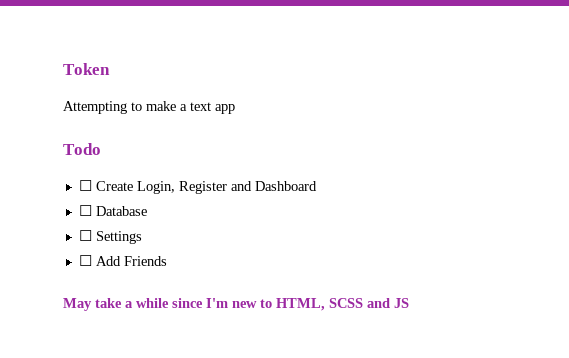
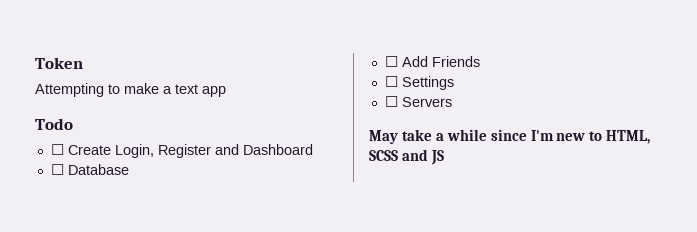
+ ☐ Add Friends
- ☐ Add Friends
+ ☐ Servers

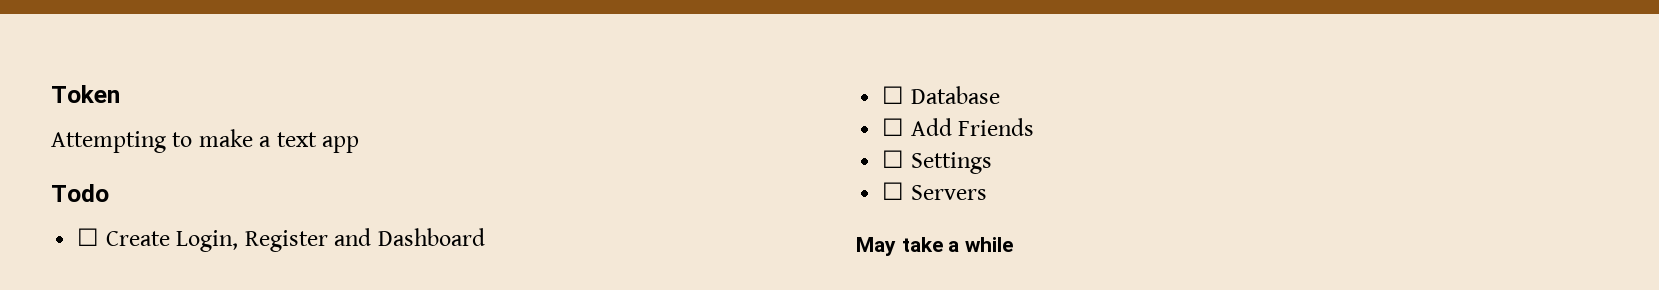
- May take a while since I'm new to HTML, SCSS and JS
+ May take a while

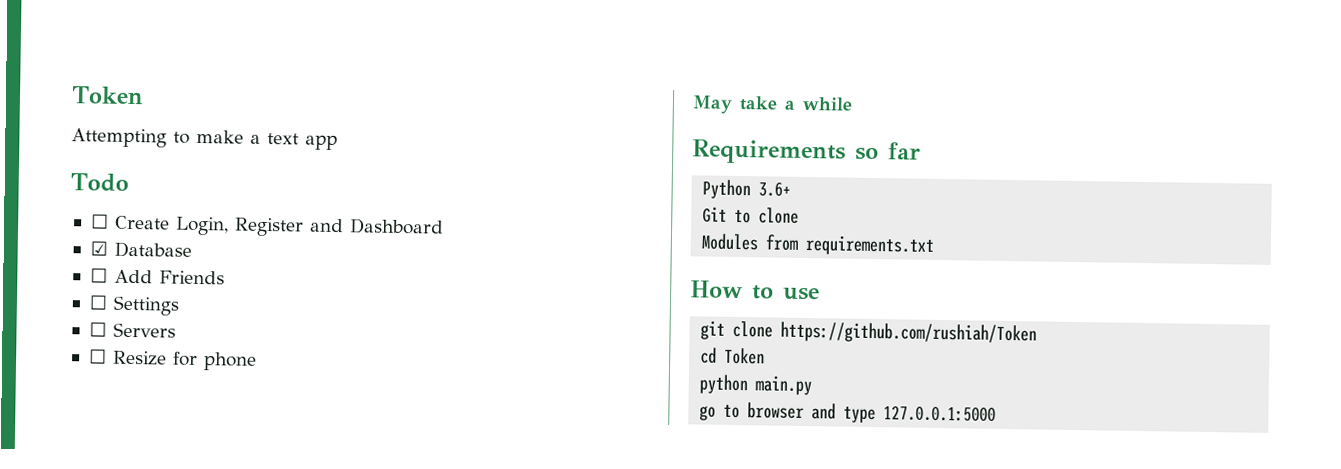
- ☐ Database
+ ☑ Database
+ ☐ Resize for phone
+ Requirements so far
+ Python 3.6+
+ Git to clone
+ Modules from requirements.txt
+ How to use
+ git clone https://github.com/rushiah/Token
+ cd Token
+ python main.py
+ go to browser and type 127.0.0.1:5000

